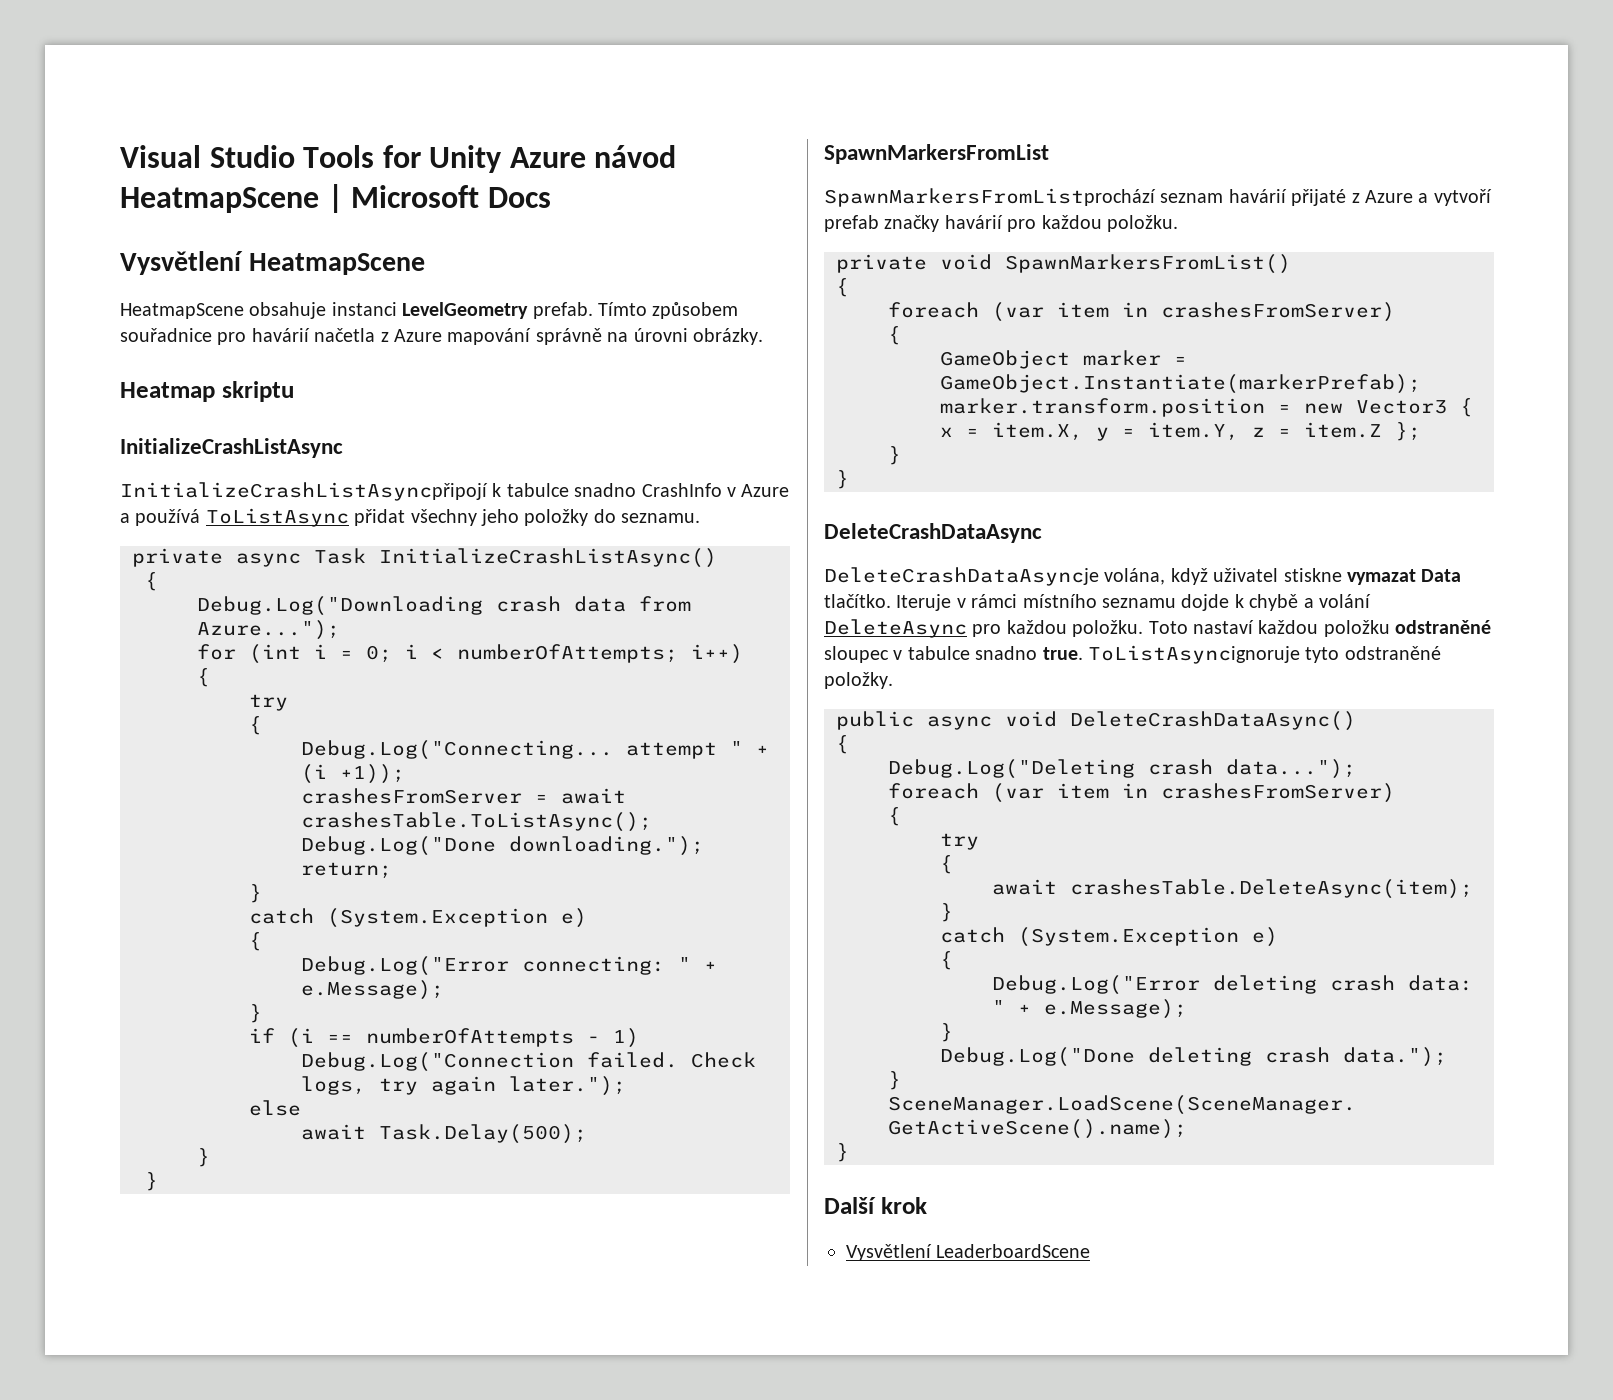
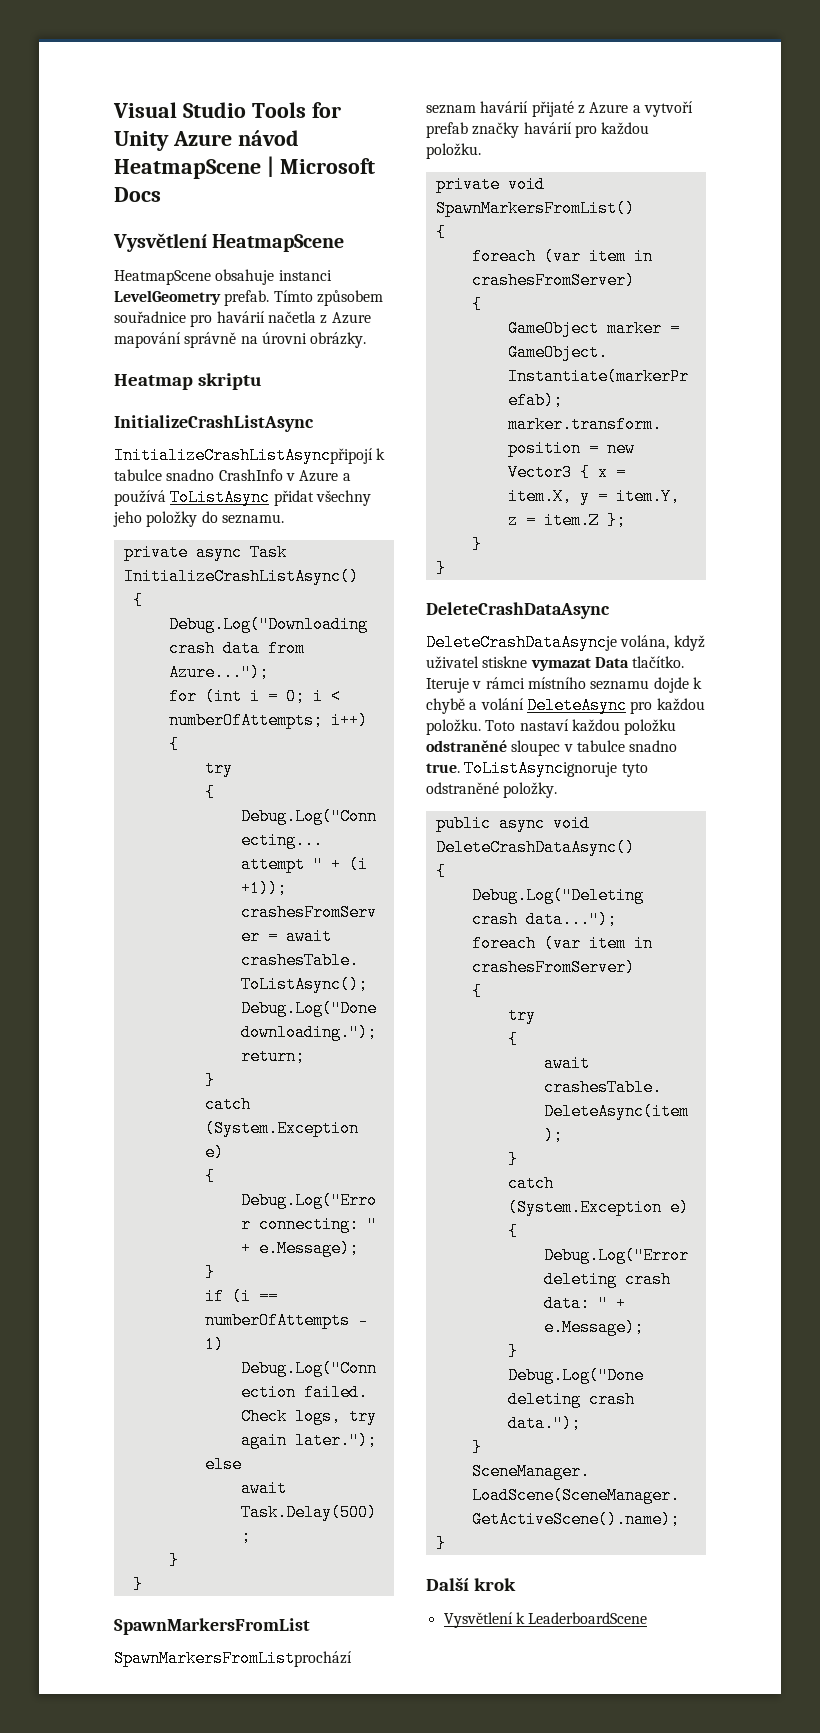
- Vysvětlení LeaderboardScene
+ Vysvětlení k LeaderboardScene

